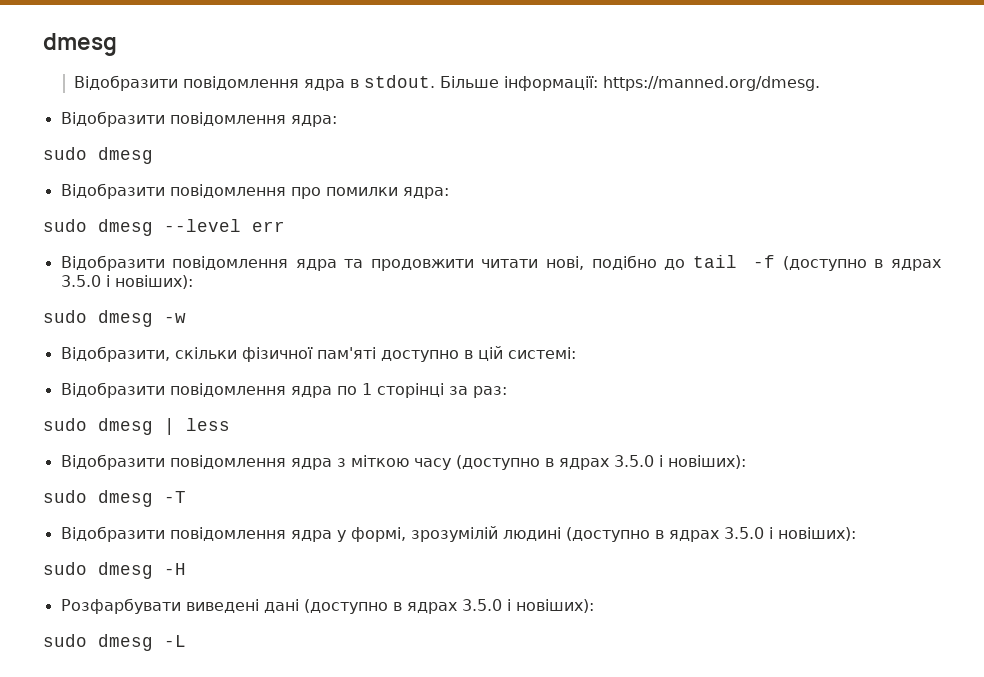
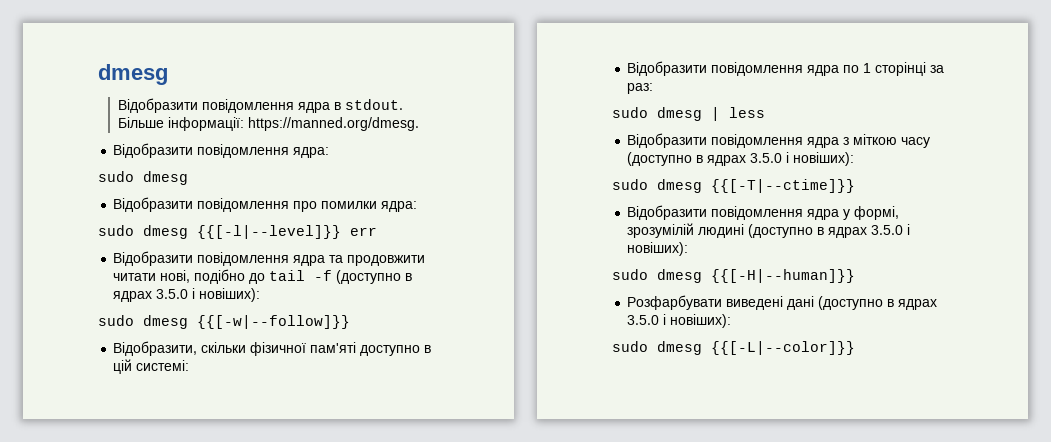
- sudo dmesg --level err
+ sudo dmesg {{[-l|--level]}} err
- sudo dmesg -w
+ sudo dmesg {{[-w|--follow]}}
- sudo dmesg -T
+ sudo dmesg {{[-T|--ctime]}}
- sudo dmesg -H
+ sudo dmesg {{[-H|--human]}}
- sudo dmesg -L
+ sudo dmesg {{[-L|--color]}}

